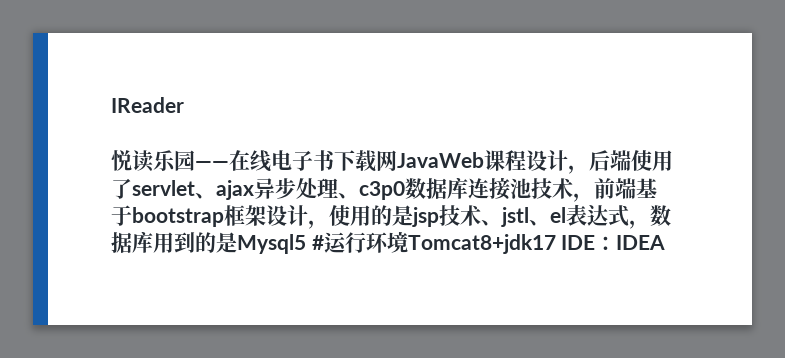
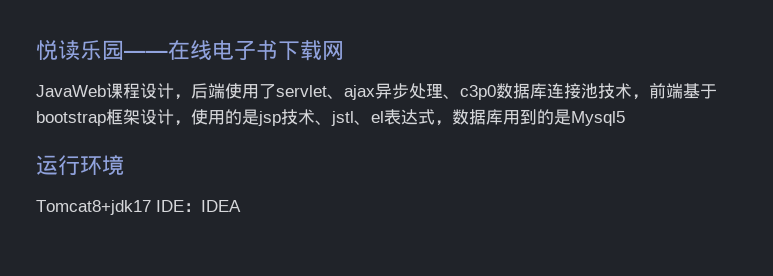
- IReader
- 悦读乐园——在线电子书下载网JavaWeb课程设计，后端使用了servlet、ajax异步处理、c3p0数据库连接池技术，前端基于bootstrap框架设计，使用的是jsp技术、jstl、el表达式，数据库用到的是Mysql5 #运行环境Tomcat8+jdk17 IDE：IDEA
+ 悦读乐园——在线电子书下载网
+ JavaWeb课程设计，后端使用了servlet、ajax异步处理、c3p0数据库连接池技术，前端基于bootstrap框架设计，使用的是jsp技术、jstl、el表达式，数据库用到的是Mysql5
+ 运行环境
+ Tomcat8+jdk17 IDE：IDEA

